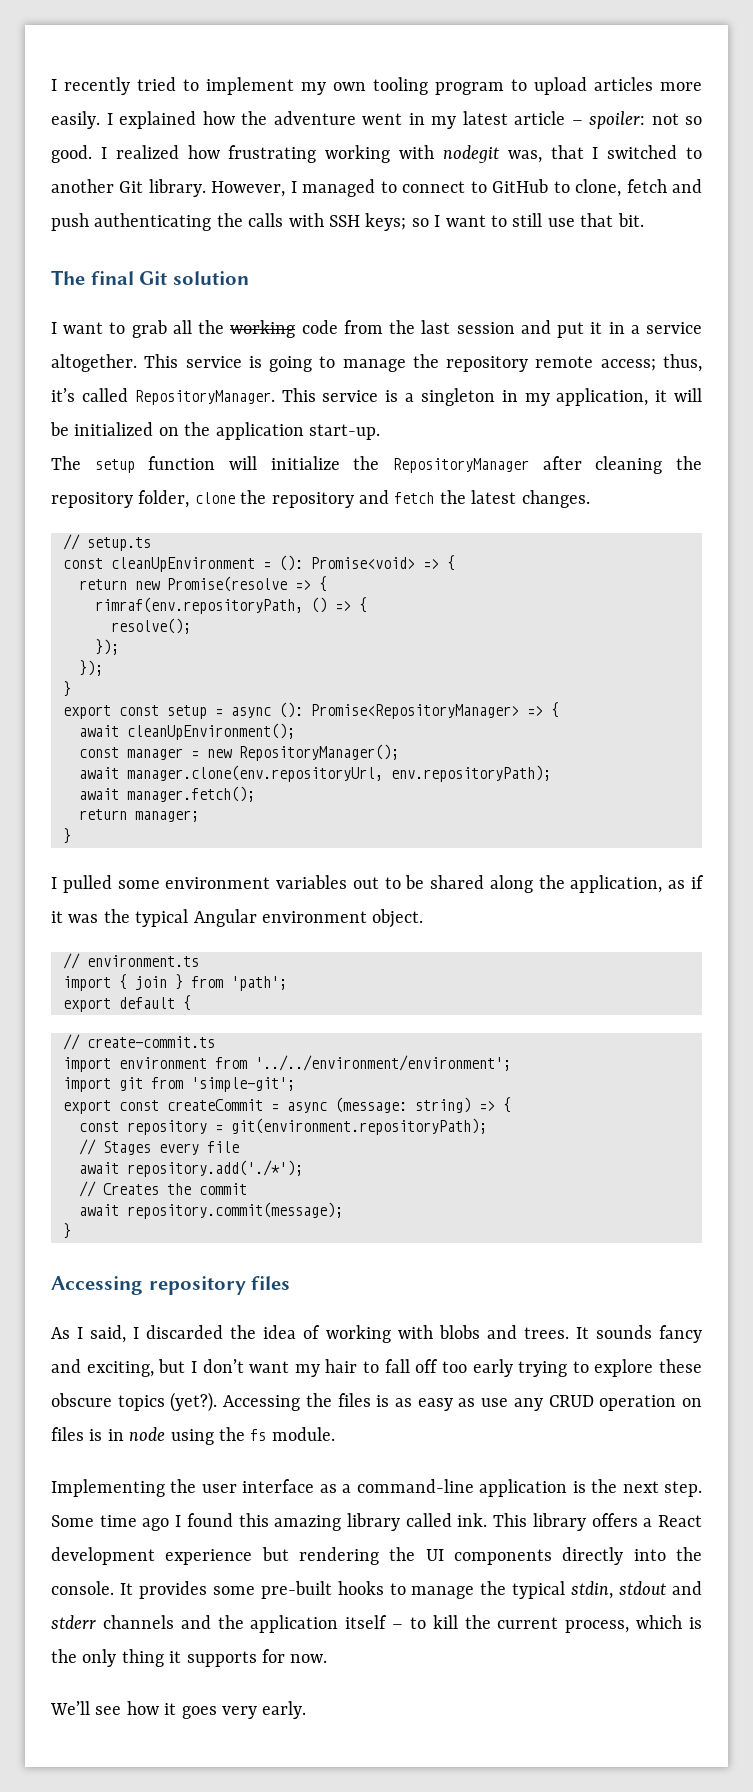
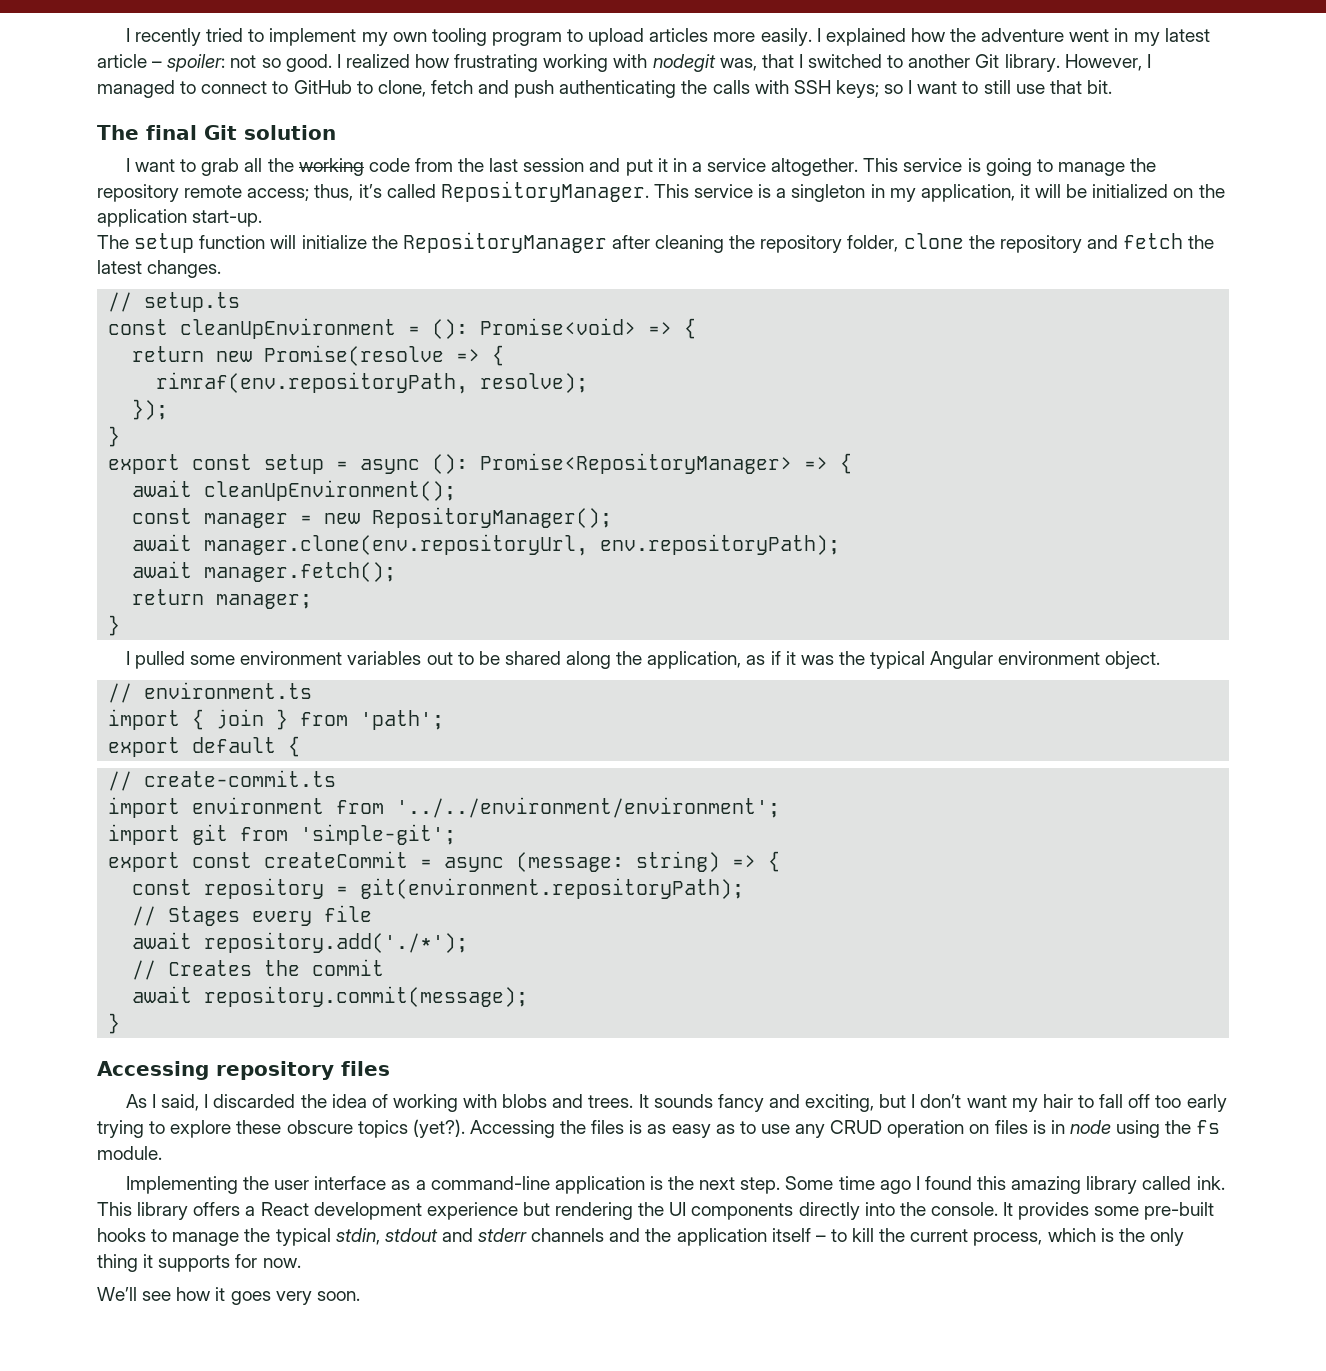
- rimraf(env.repositoryPath, () => {
- resolve();
- });
+ rimraf(env.repositoryPath, resolve);
- Accessing the files is as easy as use any CRUD operation on files is in node using the fs module.
+ Accessing the files is as easy as to use any CRUD operation on files is in node using the fs module.
- We’ll see how it goes very early.
+ We’ll see how it goes very soon.

